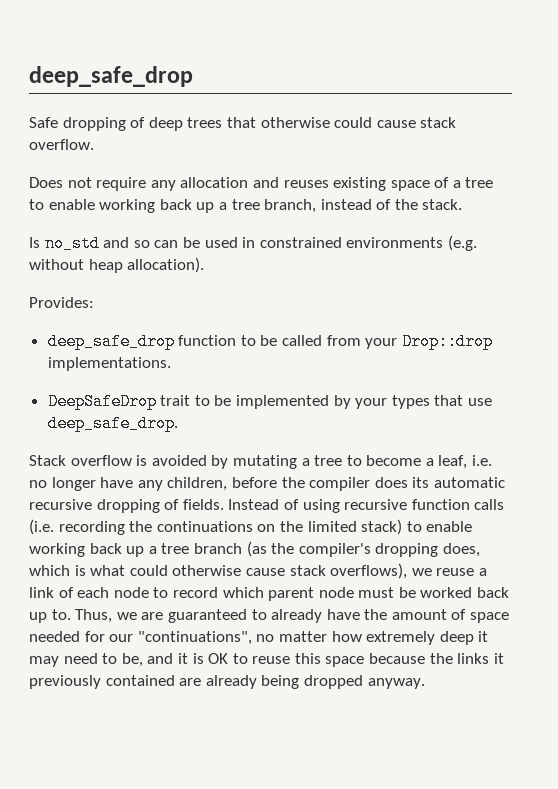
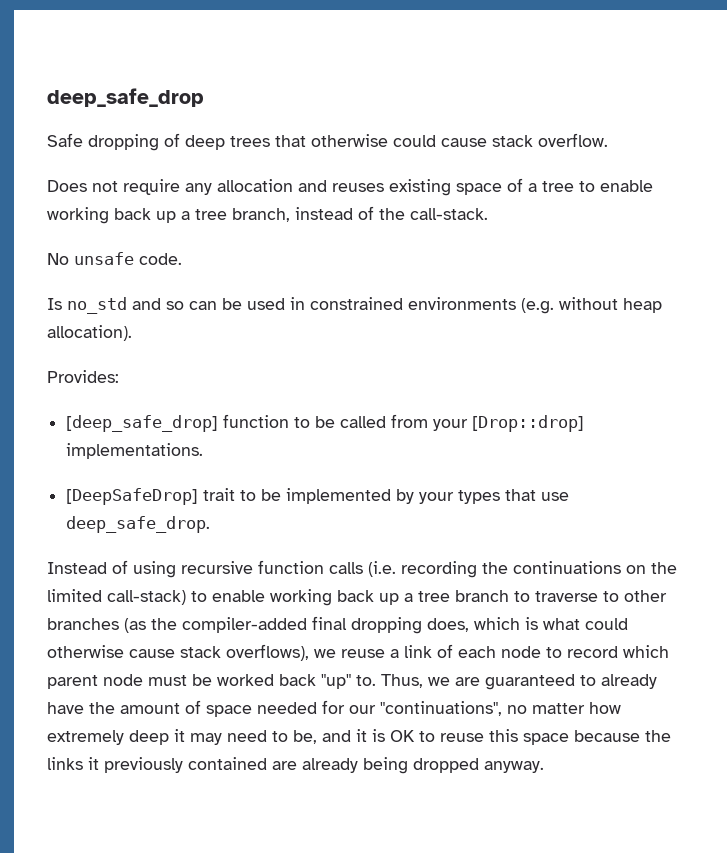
- Does not require any allocation and reuses existing space of a tree to enable working back up a tree branch, instead of the stack.
+ Does not require any allocation and reuses existing space of a tree to enable working back up a tree branch, instead of the call-stack.
+ No unsafe code.
- deep_safe_drop function to be called from your Drop::drop implementations.
+ [deep_safe_drop] function to be called from your [Drop::drop] implementations.
- DeepSafeDrop trait to be implemented by your types that use deep_safe_drop.
+ [DeepSafeDrop] trait to be implemented by your types that use deep_safe_drop.
- Stack overflow is avoided by mutating a tree to become a leaf, i.e. no longer have any children, before the compiler does its automatic recursive dropping of fields. Instead of using recursive function calls (i.e. recording the continuations on the limited stack) to enable working back up a tree branch (as the compiler's dropping does, which is what could otherwise cause stack overflows), we reuse a link of each node to record which parent node must be worked back up to.
+ Instead of using recursive function calls (i.e. recording the continuations on the limited call-stack) to enable working back up a tree branch to traverse to other branches (as the compiler-added final dropping does, which is what could otherwise cause stack overflows), we reuse a link of each node to record which parent node must be worked back "up" to.

